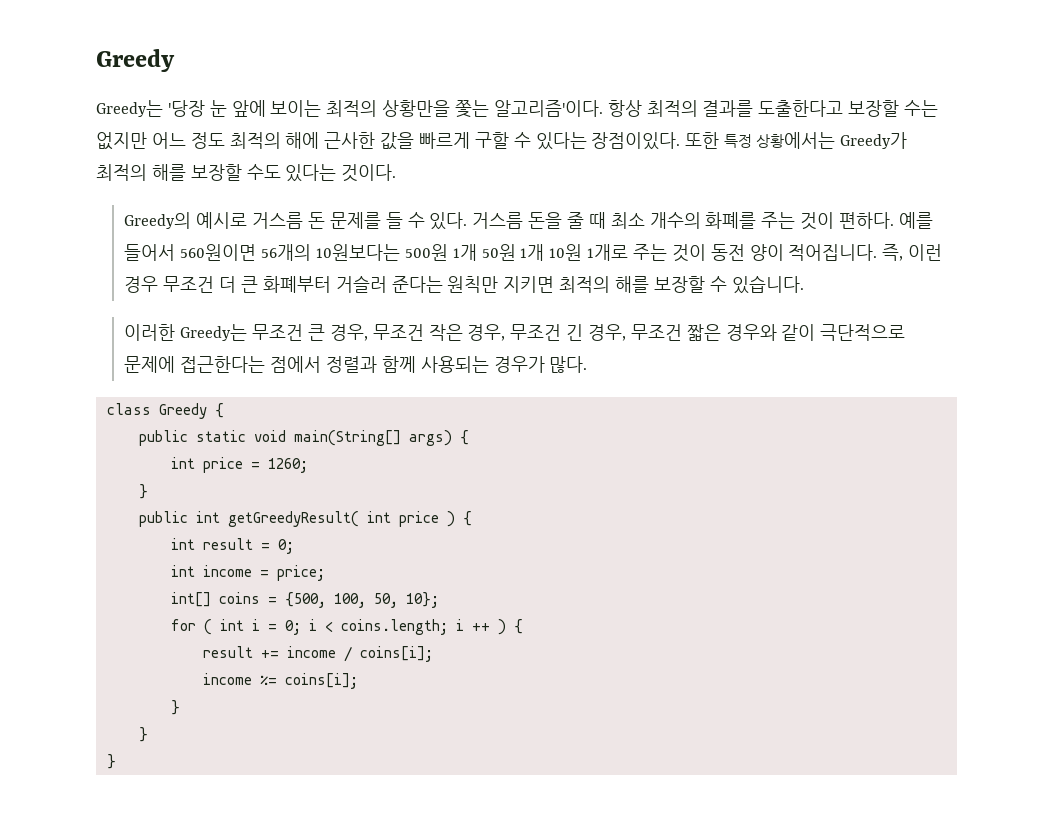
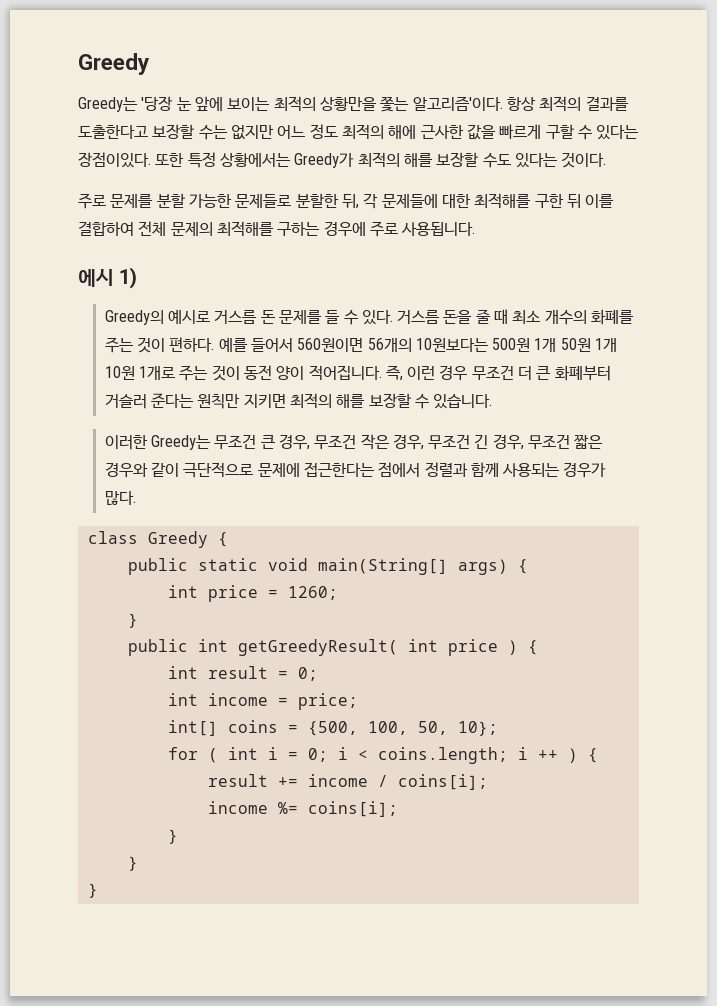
+ 주로 문제를 분할 가능한 문제들로 분할한 뒤, 각 문제들에 대한 최적해를 구한 뒤 이를 결합하여 전체 문제의 최적해를 구하는 경우에 주로 사용됩니다.
+ 에시 1)

